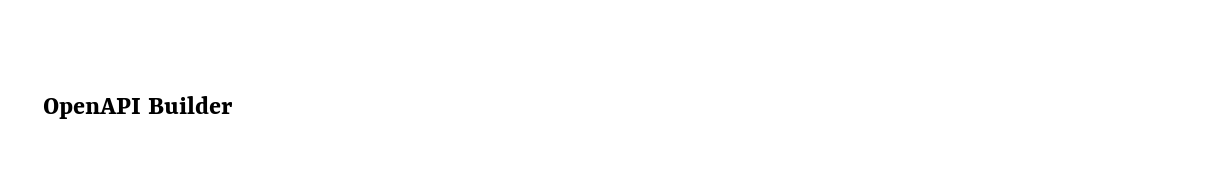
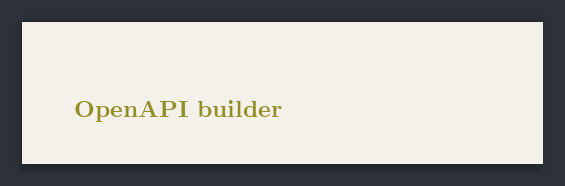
- OpenAPI Builder
+ OpenAPI builder

